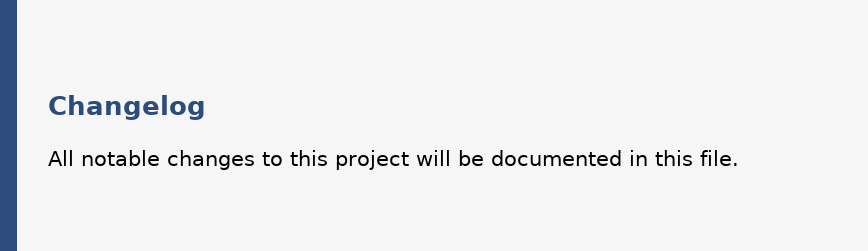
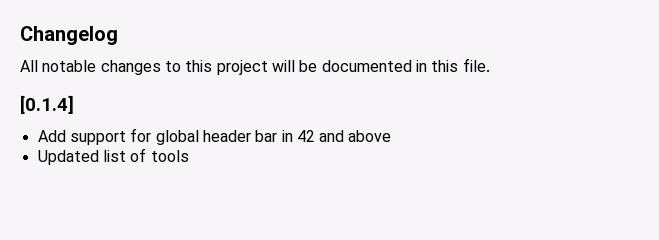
+ [0.1.4]
+ Add support for global header bar in 42 and above
+ Updated list of tools

